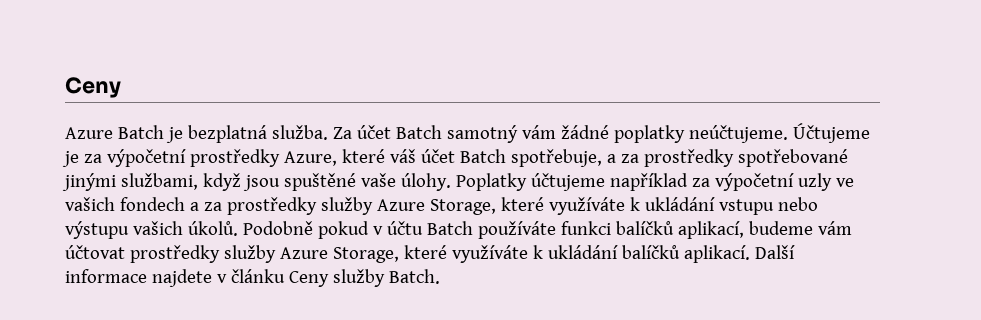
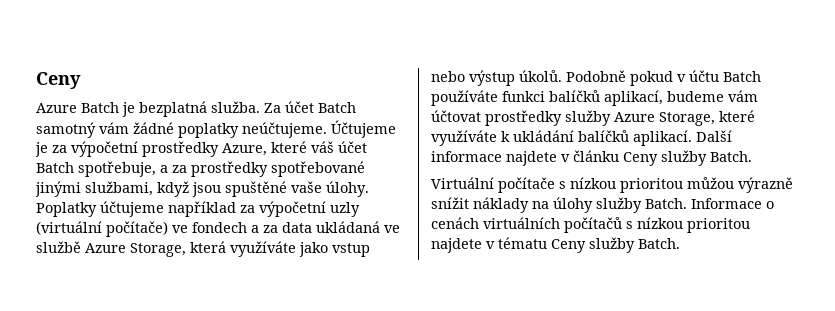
- Poplatky účtujeme například za výpočetní uzly ve vašich fondech a za prostředky služby Azure Storage, které využíváte k ukládání vstupu nebo výstupu vašich úkolů.
+ Poplatky účtujeme například za výpočetní uzly (virtuální počítače) ve fondech a za data ukládaná ve službě Azure Storage, která využíváte jako vstup nebo výstup úkolů.
+ Virtuální počítače s nízkou prioritou můžou výrazně snížit náklady na úlohy služby Batch. Informace o cenách virtuálních počítačů s nízkou prioritou najdete v tématu Ceny služby Batch.

